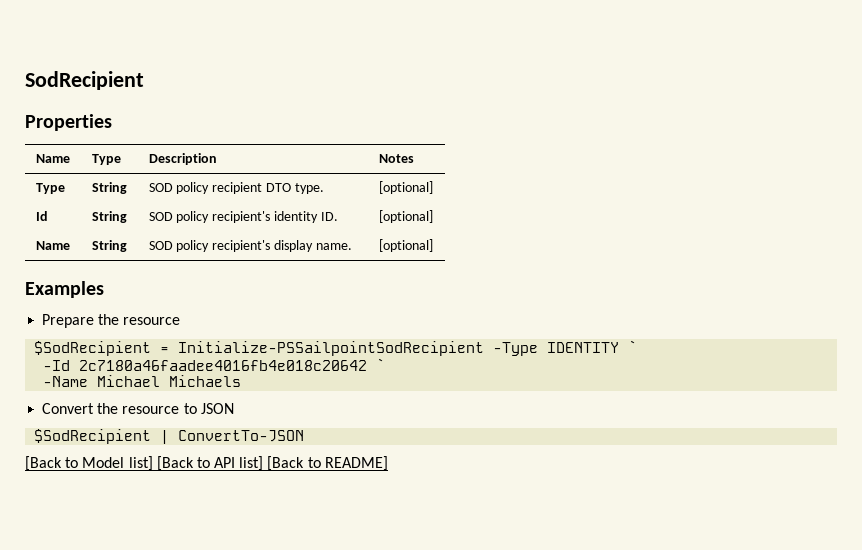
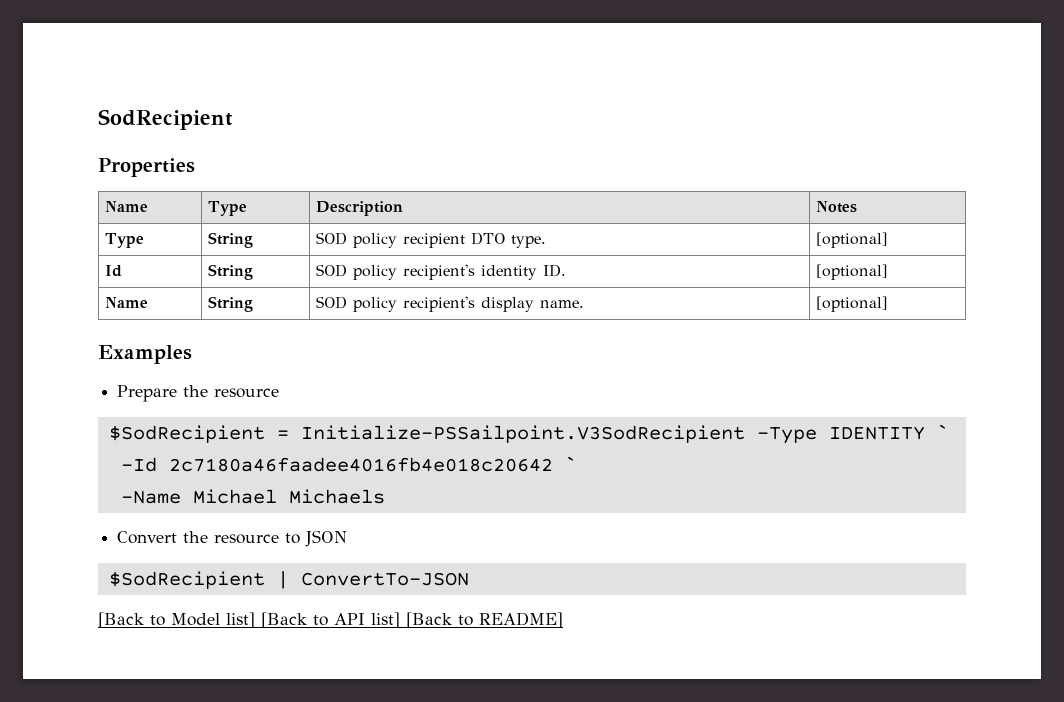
- $SodRecipient = Initialize-PSSailpointSodRecipient -Type IDENTITY `
+ $SodRecipient = Initialize-PSSailpoint.V3SodRecipient -Type IDENTITY `

